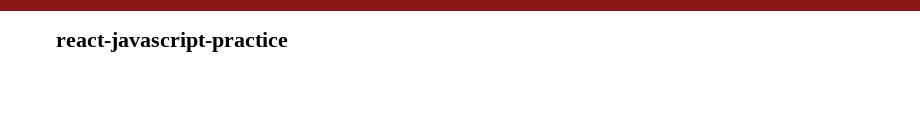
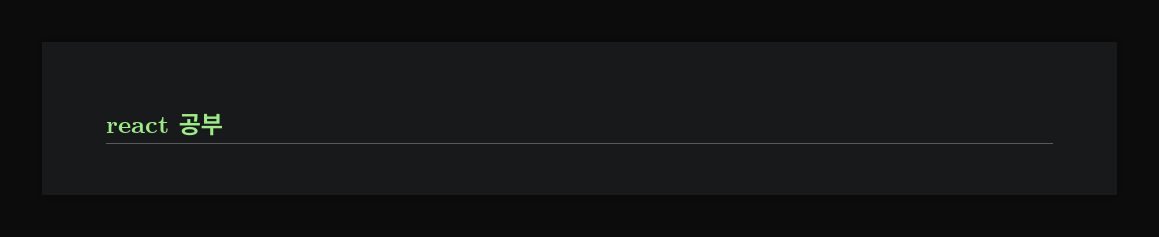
- react-javascript-practice
+ react 공부

